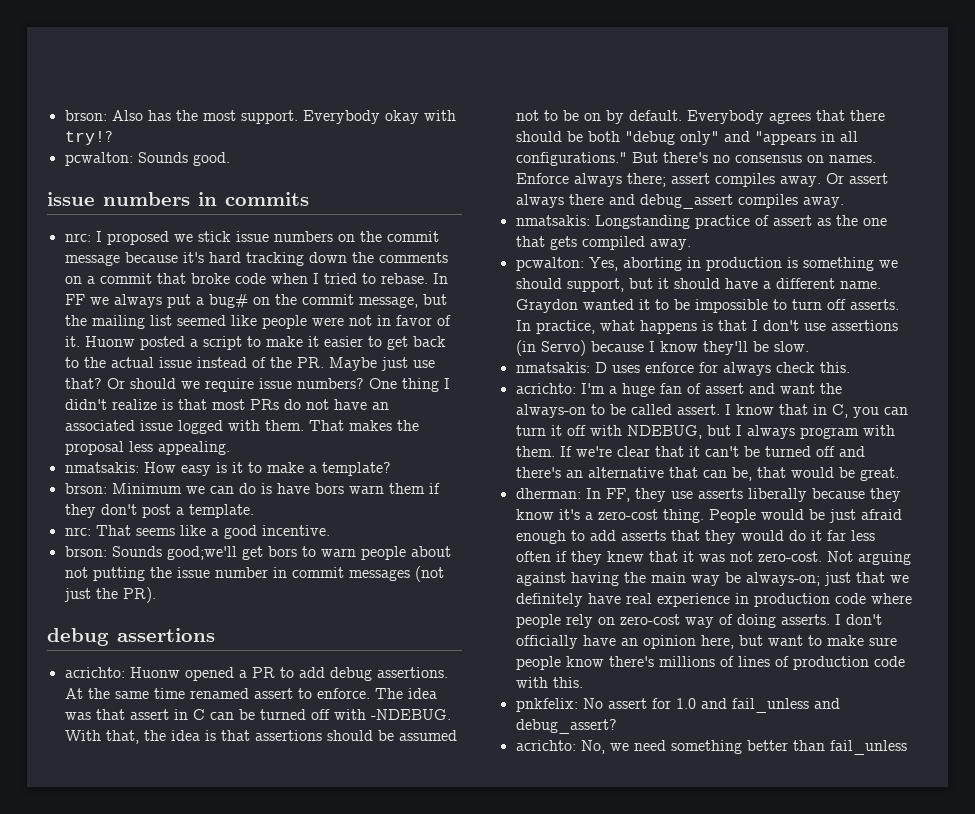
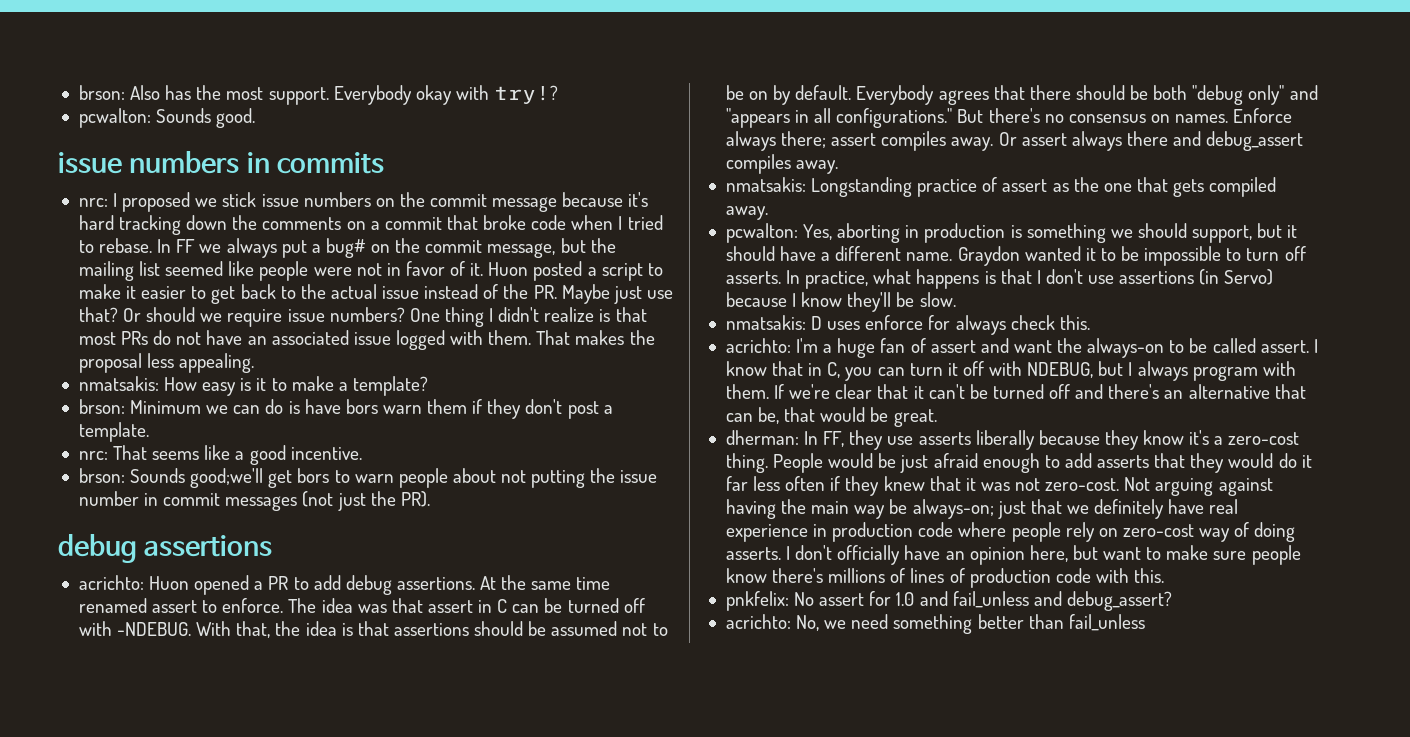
- Huonw posted a script to make it easier to get back to the actual issue instead of the PR. Maybe just use that?
+ Huon posted a script to make it easier to get back to the actual issue instead of the PR. Maybe just use that?
- acrichto: Huonw opened a PR to add debug assertions.
+ acrichto: Huon opened a PR to add debug assertions.

